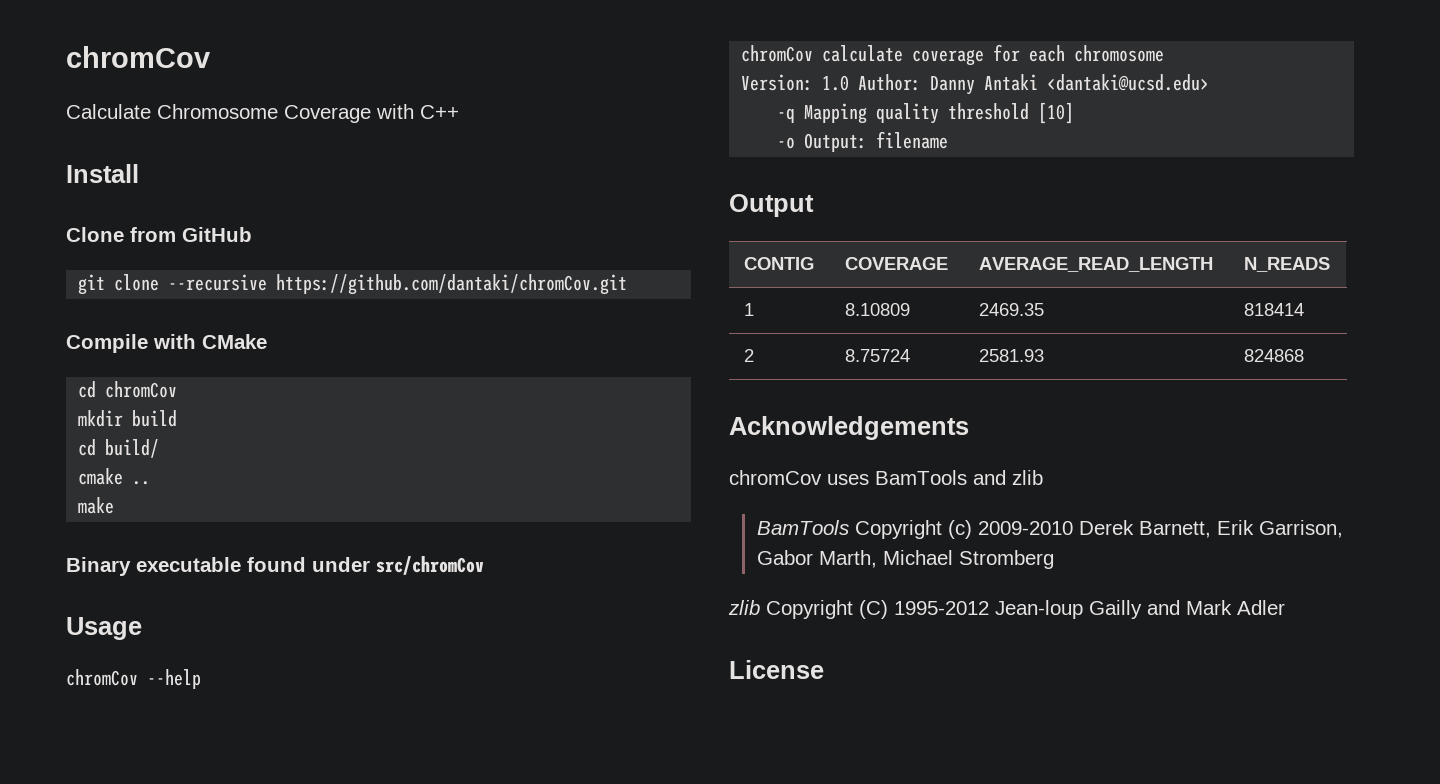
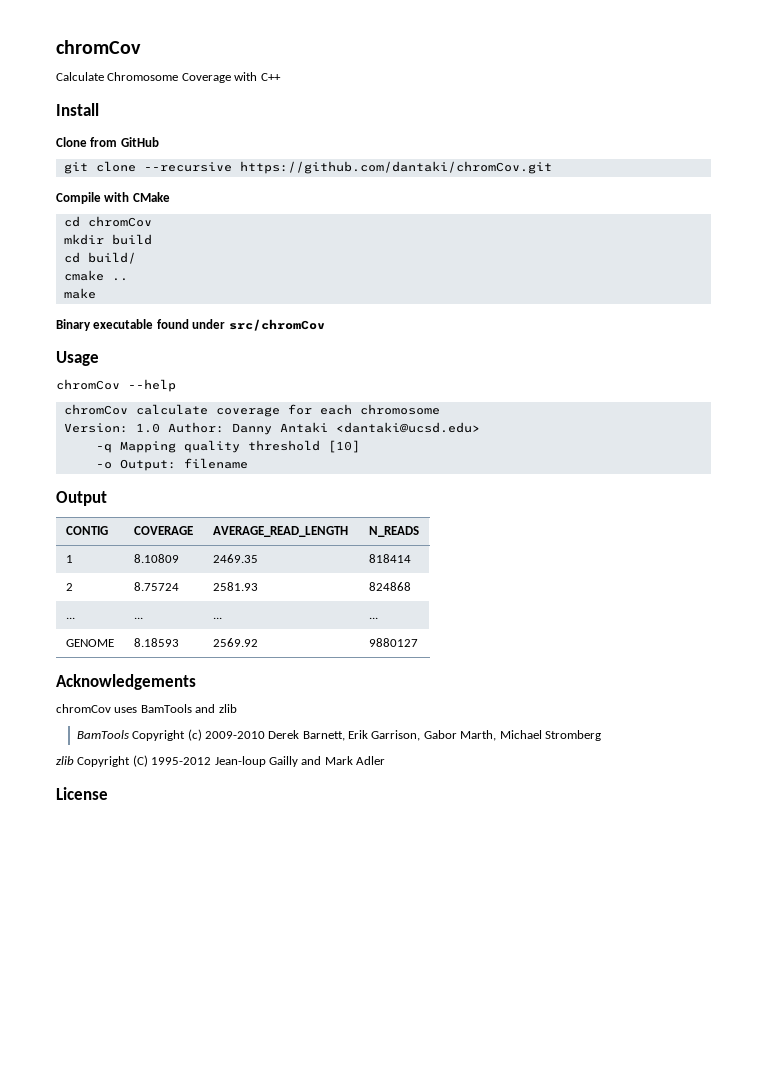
+ ... | ... | ... | ...
+ GENOME | 8.18593 | 2569.92 | 9880127

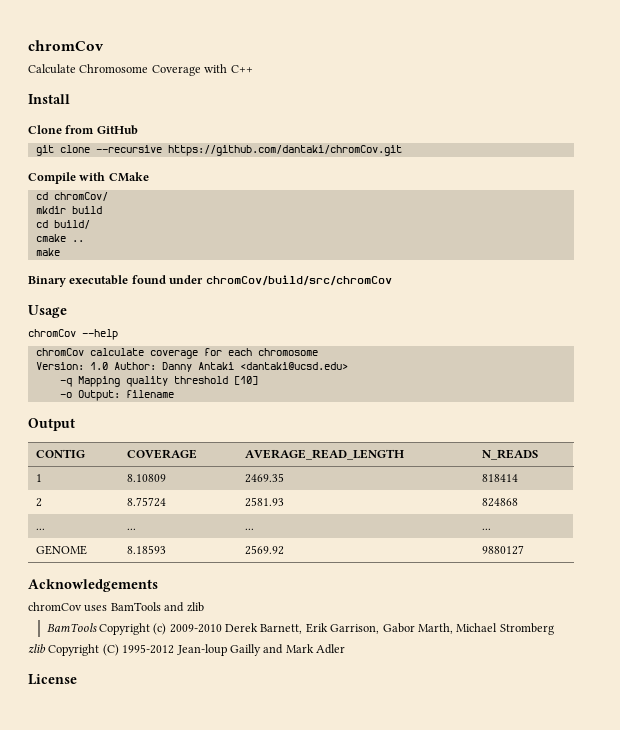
- cd chromCov
+ cd chromCov/
- Binary executable found under src/chromCov
+ Binary executable found under chromCov/build/src/chromCov

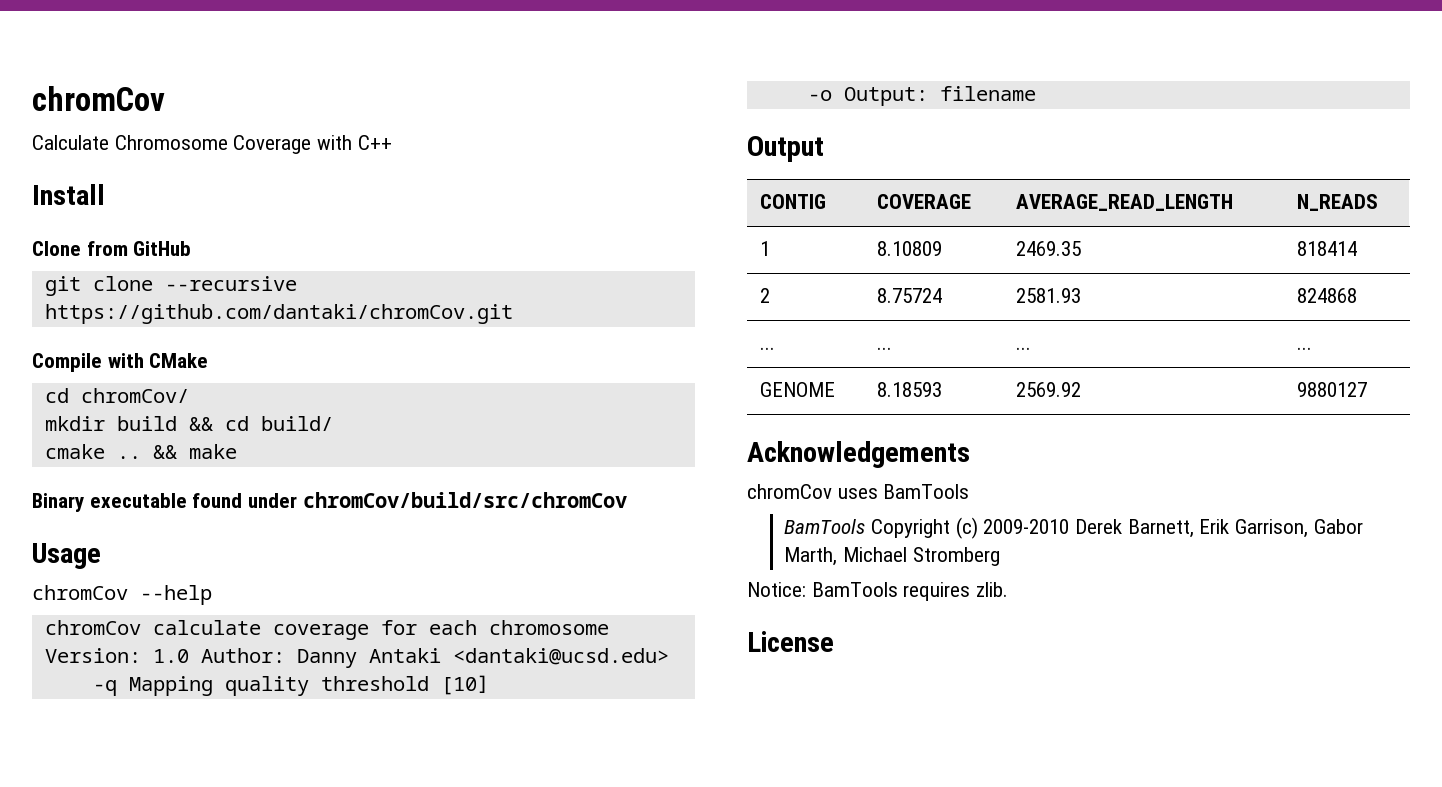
- mkdir build
- cd build/
+ mkdir build && cd build/
- cmake ..
- make
+ cmake .. && make
- chromCov uses BamTools and zlib
+ chromCov uses BamTools
- zlib Copyright (C) 1995-2012 Jean-loup Gailly and Mark Adler
+ Notice: BamTools requires zlib.

